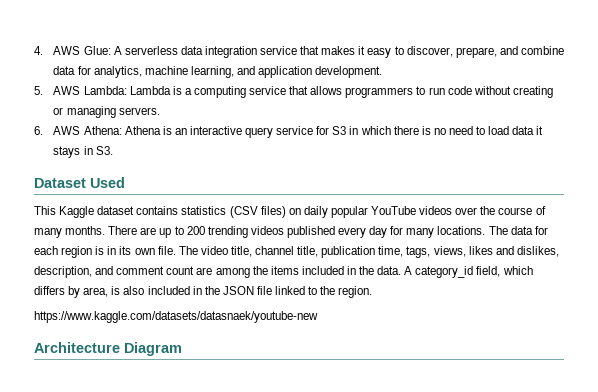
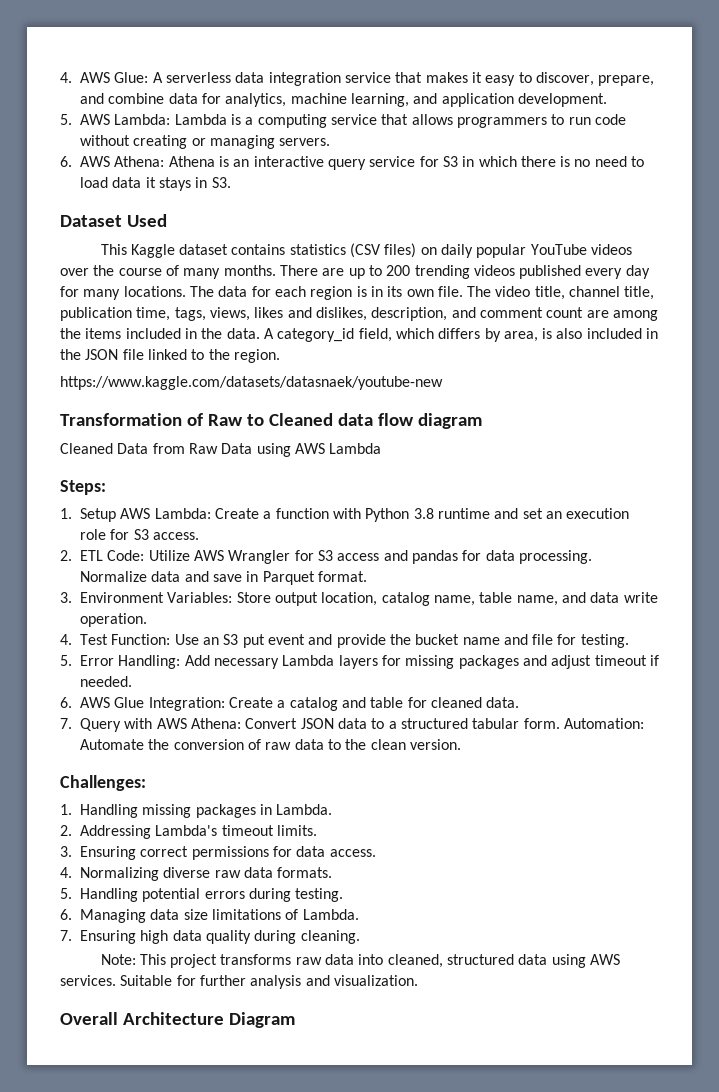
- Architecture Diagram
+ Transformation of Raw to Cleaned data flow diagram
+ Cleaned Data from Raw Data using AWS Lambda
+ Steps:
+ 1. Setup AWS Lambda: Create a function with Python 3.8 runtime and set an execution role for S3 access.
+ 2. ETL Code: Utilize AWS Wrangler for S3 access and pandas for data processing. Normalize data and save in Parquet format.
+ 3. Environment Variables: Store output location, catalog name, table name, and data write operation.
+ 4. Test Function: Use an S3 put event and provide the bucket name and file for testing.
+ 5. Error Handling: Add necessary Lambda layers for missing packages and adjust timeout if needed.
+ 6. AWS Glue Integration: Create a catalog and table for cleaned data.
+ 7. Query with AWS Athena: Convert JSON data to a structured tabular form. Automation: Automate the conversion of raw data to the clean version.
+ Challenges:
+ 1. Handling missing packages in Lambda.
+ 2. Addressing Lambda's timeout limits.
+ 3. Ensuring correct permissions for data access.
+ 4. Normalizing diverse raw data formats.
+ 5. Handling potential errors during testing.
+ 6. Managing data size limitations of Lambda.
+ 7. Ensuring high data quality during cleaning.
+ Note: This project transforms raw data into cleaned, structured data using AWS services. Suitable for further analysis and visualization.
+ Overall Architecture Diagram

